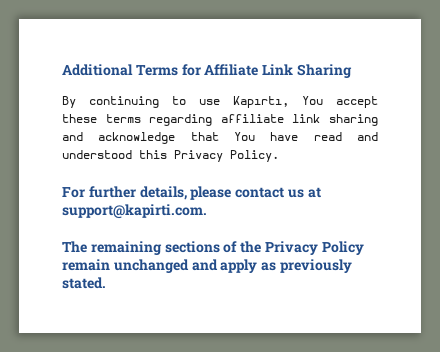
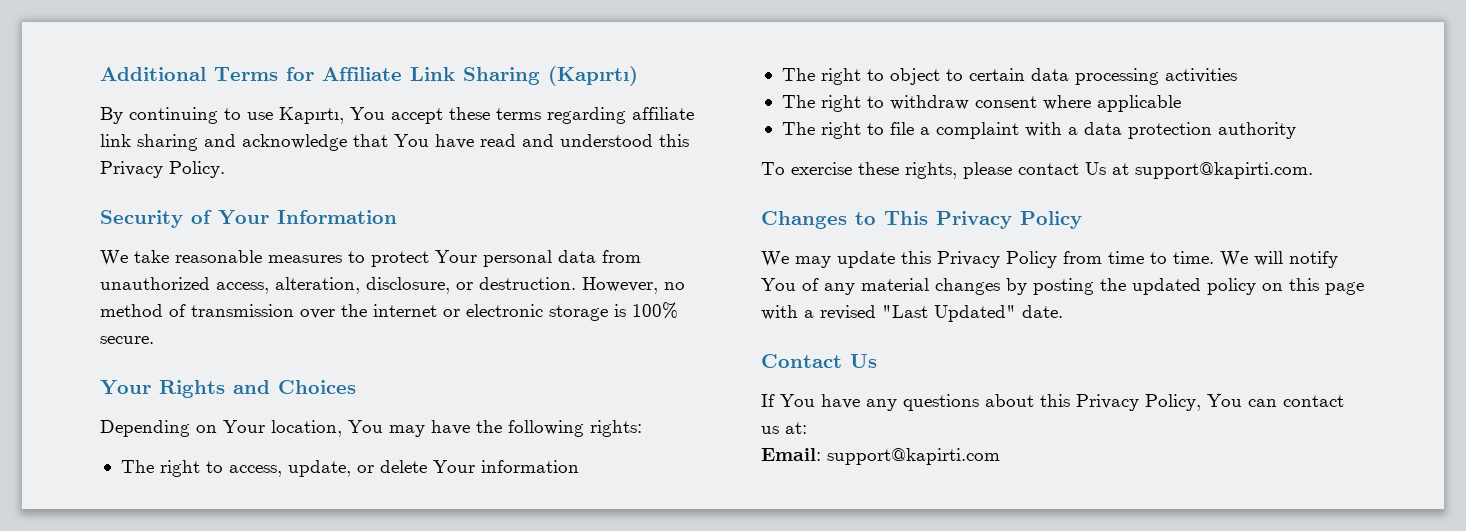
- Additional Terms for Affiliate Link Sharing
+ Additional Terms for Affiliate Link Sharing (Kapırtı)
- For further details, please contact us at support@kapirti.com.
+ Security of Your Information
+ We take reasonable measures to protect Your personal data from unauthorized access, alteration, disclosure, or destruction. However, no method of transmission over the internet or electronic storage is 100% secure.
+ Your Rights and Choices
+ Depending on Your location, You may have the following rights:
+ The right to access, update, or delete Your information
+ The right to object to certain data processing activities
+ The right to withdraw consent where applicable
+ The right to file a complaint with a data protection authority
+ To exercise these rights, please contact Us at support@kapirti.com.
- The remaining sections of the Privacy Policy remain unchanged and apply as previously stated.
+ Changes to This Privacy Policy
+ We may update this Privacy Policy from time to time. We will notify You of any material changes by posting the updated policy on this page with a revised "Last Updated" date.
+ Contact Us
+ If You have any questions about this Privacy Policy, You can contact us at:
+ Email: support@kapirti.com

